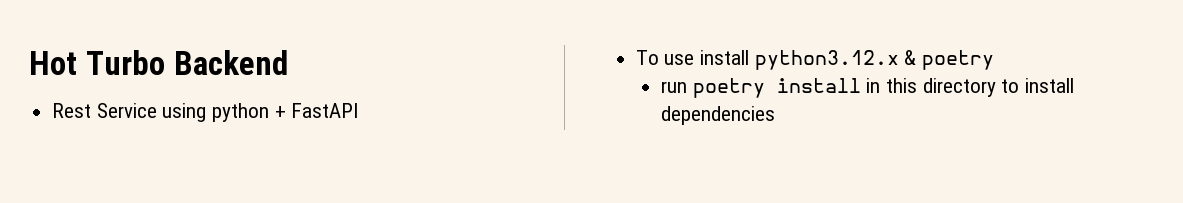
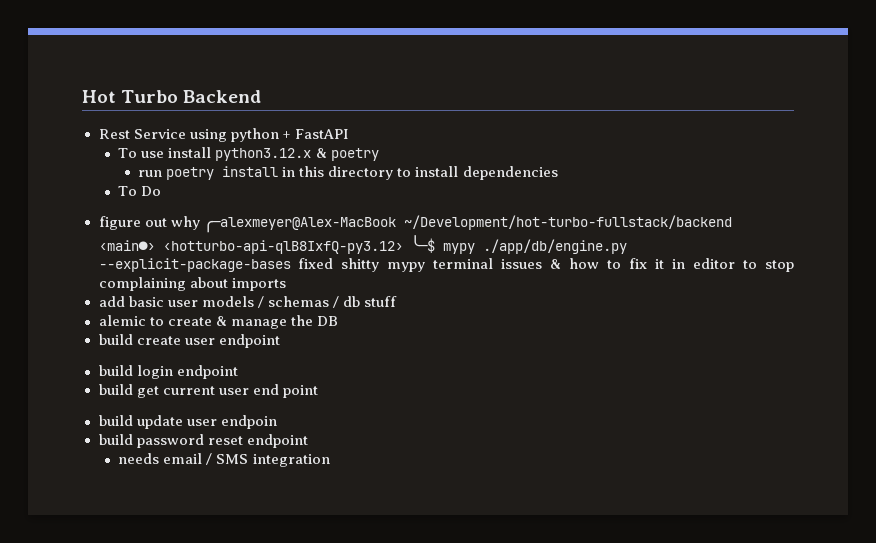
+ To Do
+ figure out why ╭─alexmeyer@Alex-MacBook ~/Development/hot-turbo-fullstack/backend ‹main●› ‹hotturbo-api-qlB8IxfQ-py3.12› ╰─$ mypy ./app/db/engine.py --explicit-package-bases fixed shitty mypy terminal issues & how to fix it in editor to stop complaining about imports
+ add basic user models / schemas / db stuff
+ alemic to create & manage the DB
+ build create user endpoint
+ build login endpoint
+ build get current user end point
+ build update user endpoin
+ build password reset endpoint
+ needs email / SMS integration

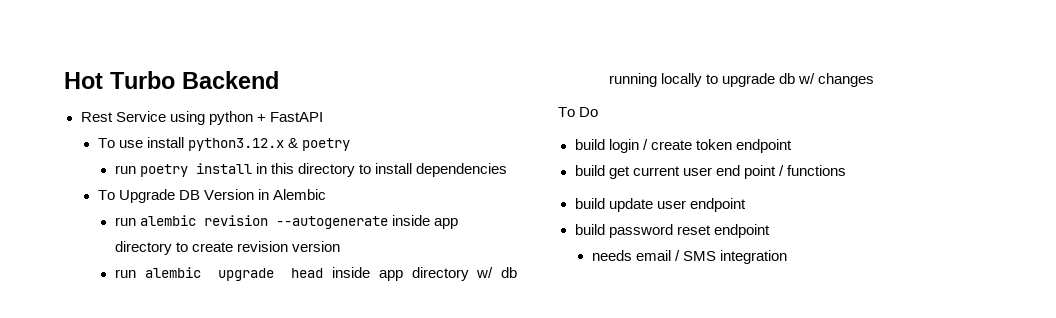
+ To Upgrade DB Version in Alembic
+ run alembic revision --autogenerate inside app directory to create revision version
+ run alembic upgrade head inside app directory w/ db running locally to upgrade db w/ changes
  To Do
- figure out why ╭─alexmeyer@Alex-MacBook ~/Development/hot-turbo-fullstack/backend ‹main●› ‹hotturbo-api-qlB8IxfQ-py3.12› ╰─$ mypy ./app/db/engine.py --explicit-package-bases fixed shitty mypy terminal issues & how to fix it in editor to stop complaining about imports
- add basic user models / schemas / db stuff
- alemic to create & manage the DB
- build create user endpoint
- build login endpoint
+ build login / create token endpoint
- build get current user end point
+ build get current user end point / functions
- build update user endpoin
+ build update user endpoint

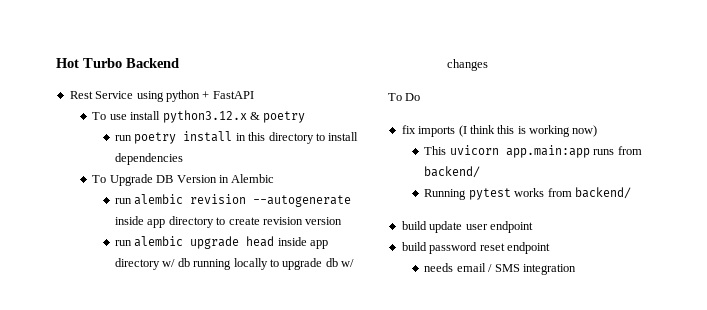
- build login / create token endpoint
- build get current user end point / functions
+ fix imports (I think this is working now)
+ This uvicorn app.main:app runs from backend/
+ Running pytest works from backend/

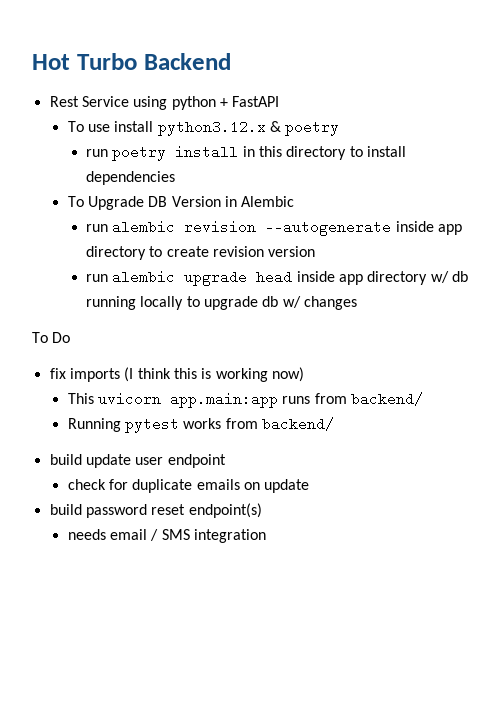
+ check for duplicate emails on update
- build password reset endpoint
+ build password reset endpoint(s)

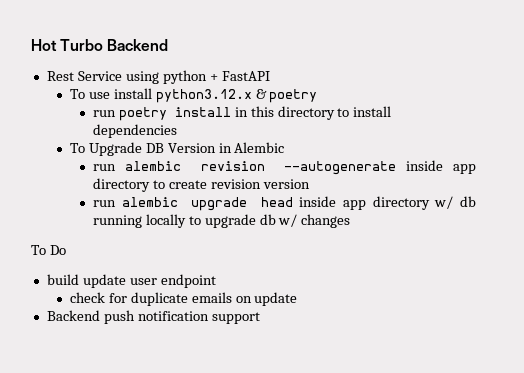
- fix imports (I think this is working now)
- This uvicorn app.main:app runs from backend/
- Running pytest works from backend/
- build password reset endpoint(s)
- needs email / SMS integration
+ Backend push notification support

